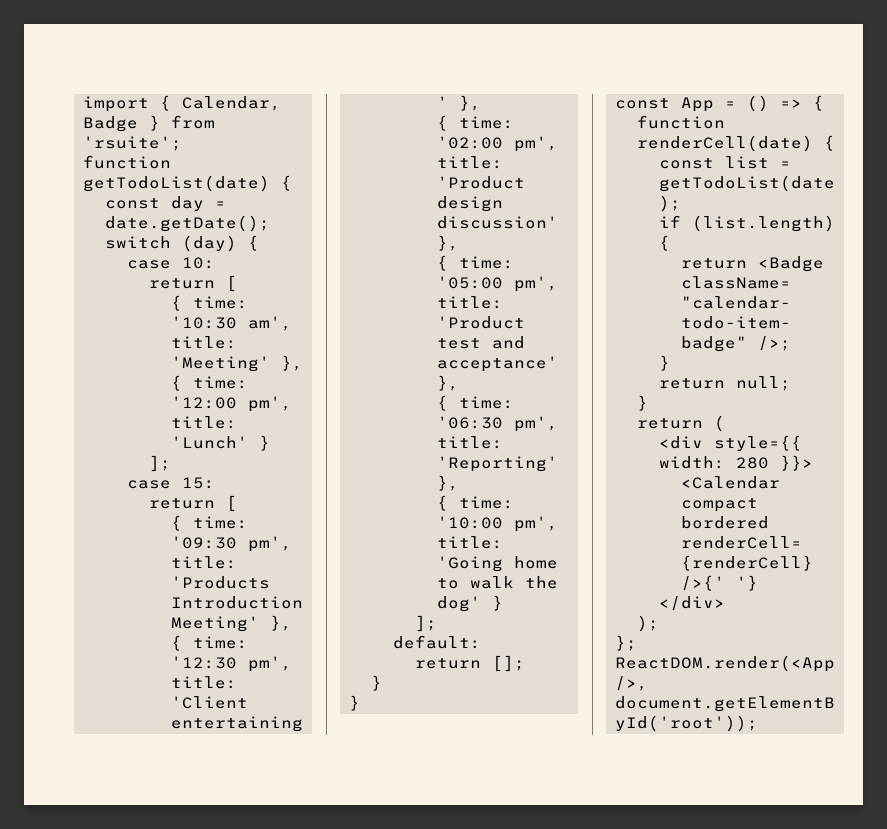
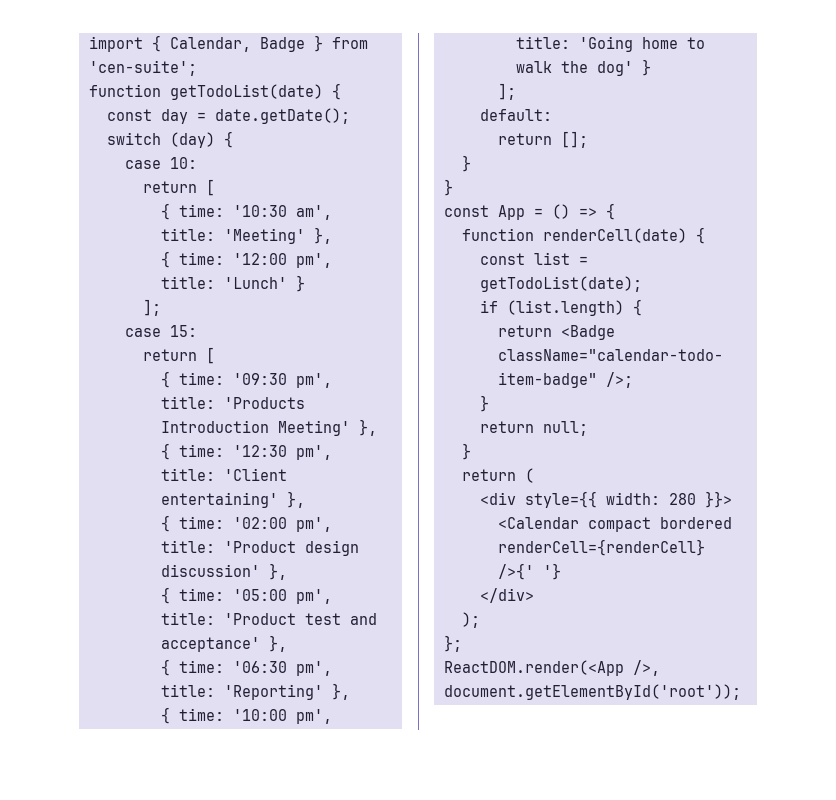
- import { Calendar, Badge } from 'rsuite';
+ import { Calendar, Badge } from 'cen-suite';

